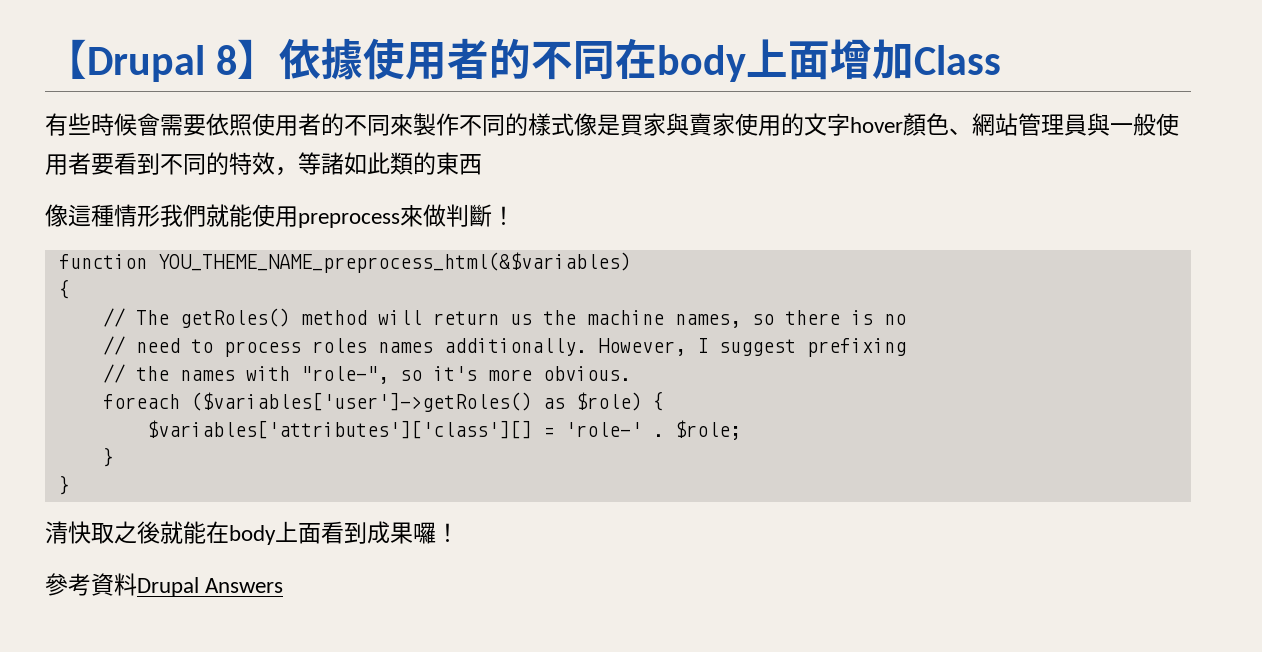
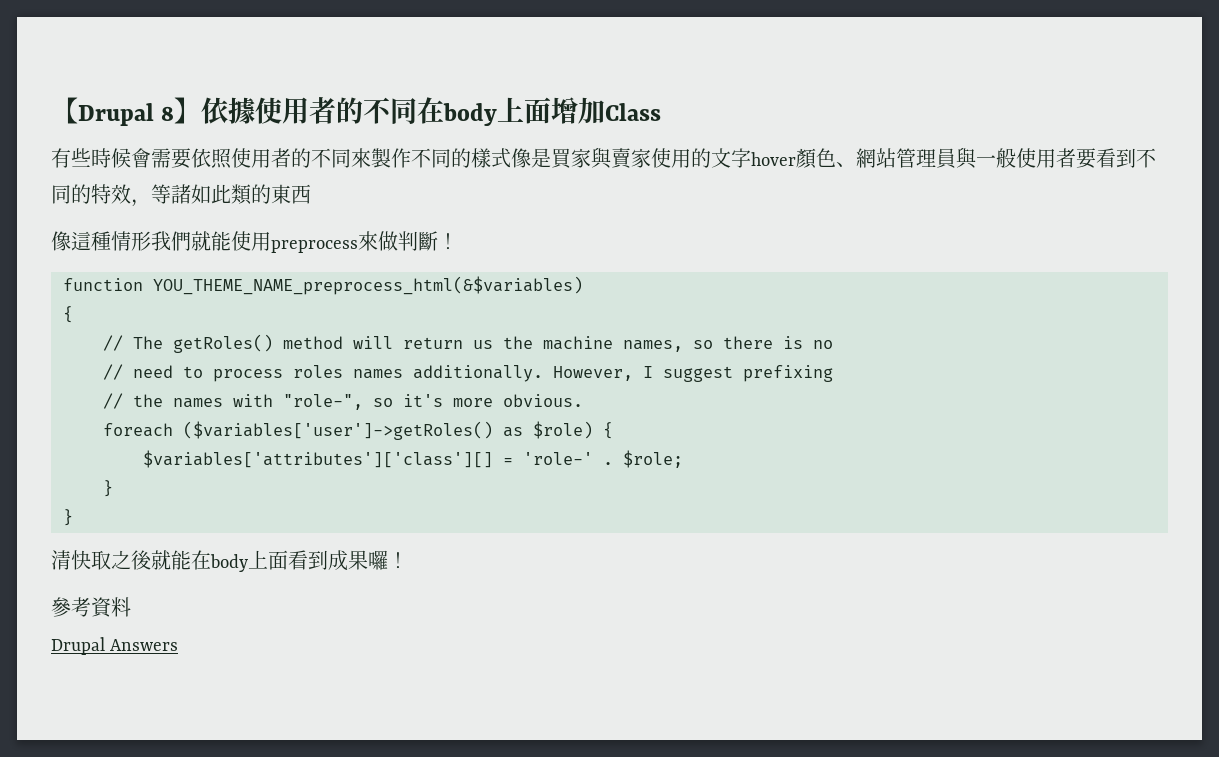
- 參考資料Drupal Answers
+ 參考資料
+ Drupal Answers

